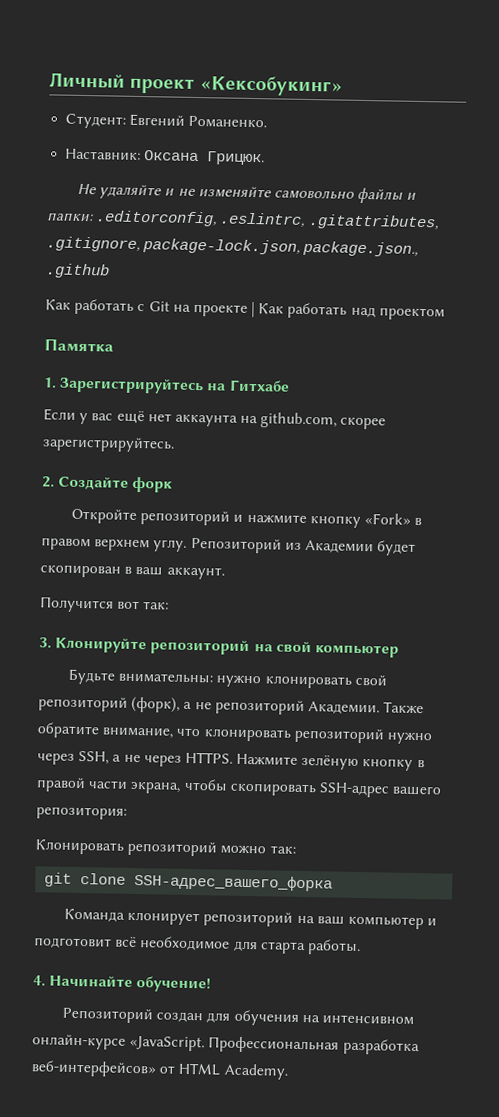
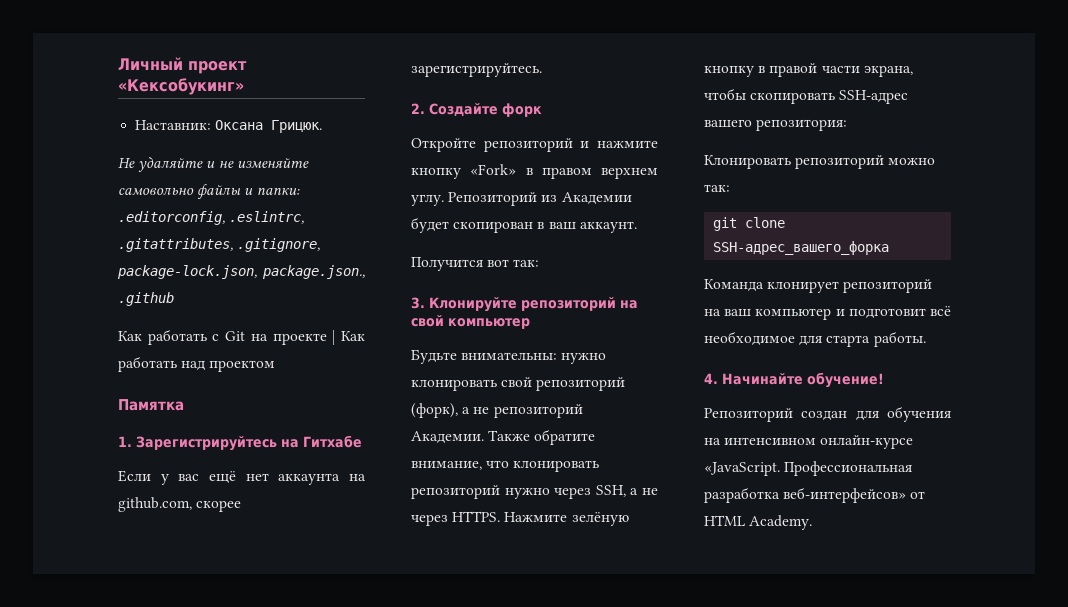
- Студент: Евгений Романенко.

